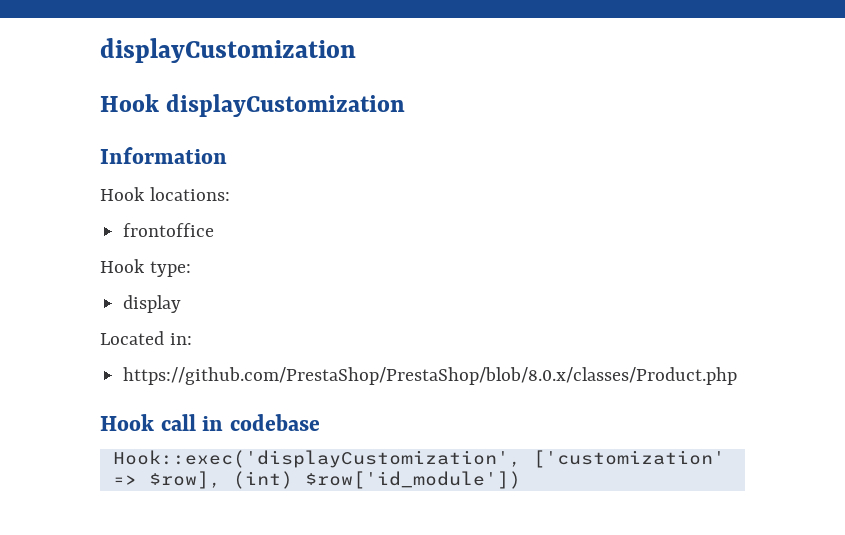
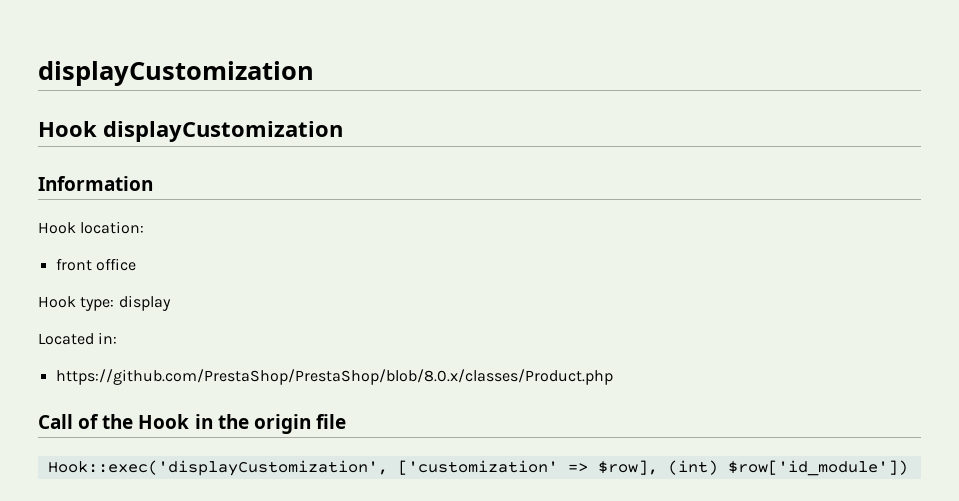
- Hook locations:
- frontoffice
+ Hook location:
+ front office
- Hook type:
- display
+ Hook type: display
- Hook call in codebase
+ Call of the Hook in the origin file

